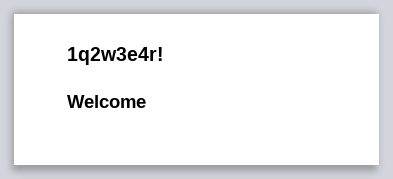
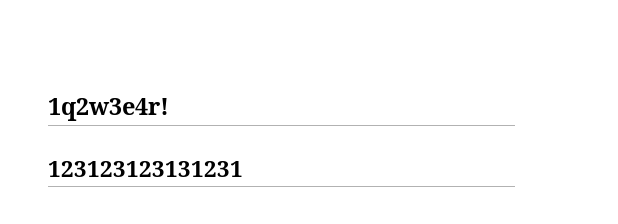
- Welcome
+ 123123123131231

